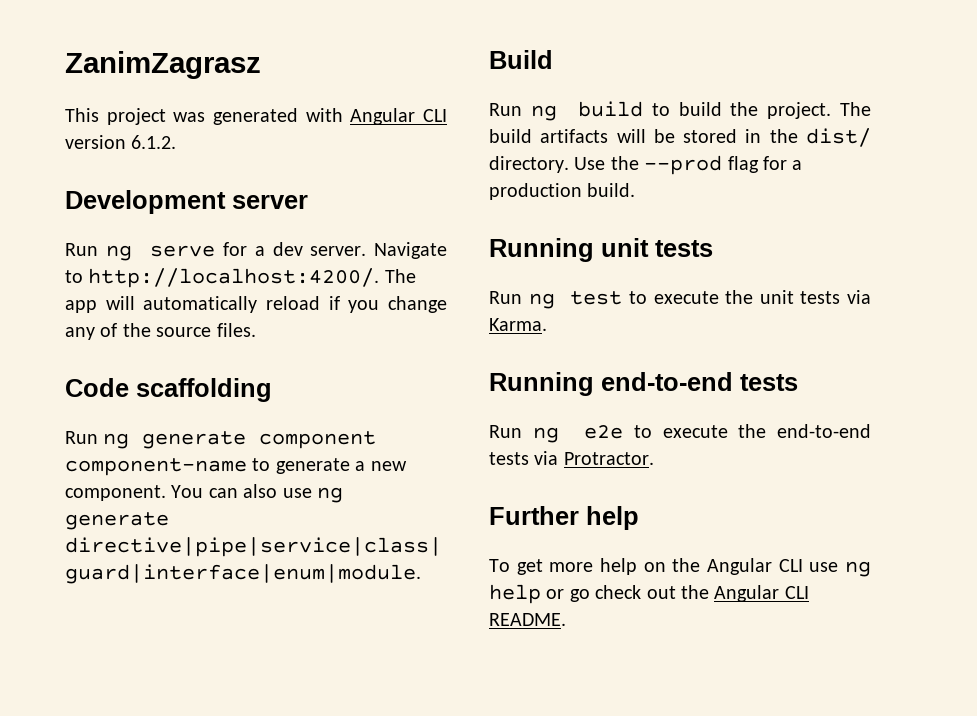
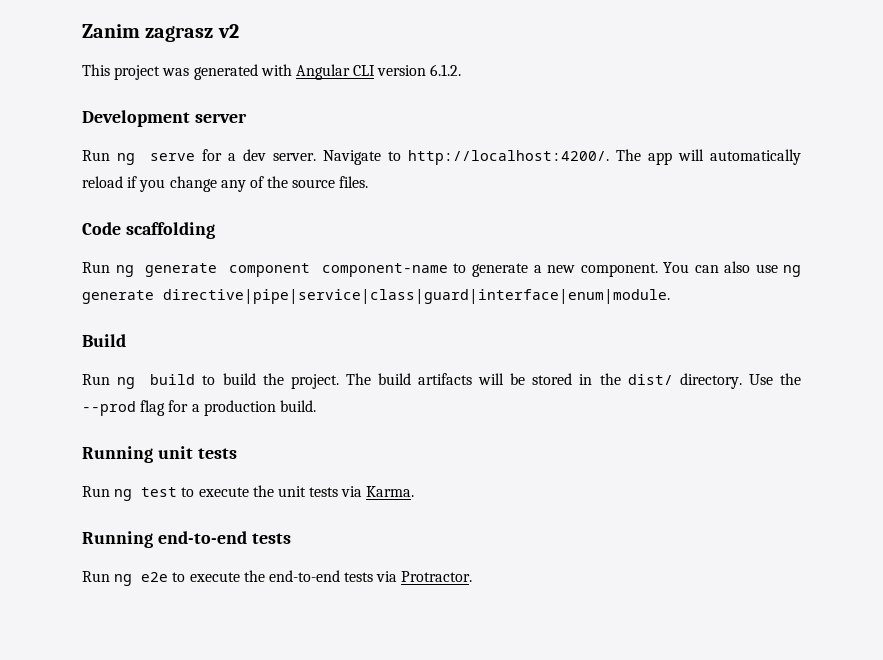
- ZanimZagrasz
+ Zanim zagrasz v2
- Further help
- To get more help on the Angular CLI use ng help or go check out the Angular CLI README.

